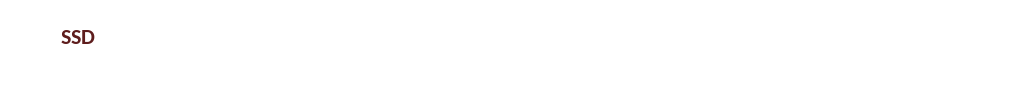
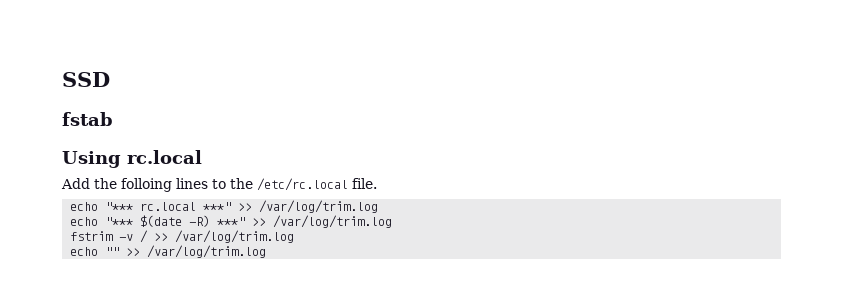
+ fstab
+ Using rc.local
+ Add the folloing lines to the /etc/rc.local file.
+ echo "*** rc.local ***" >> /var/log/trim.log
+ echo "*** $(date -R) ***" >> /var/log/trim.log
+ fstrim -v / >> /var/log/trim.log
+ echo "" >> /var/log/trim.log

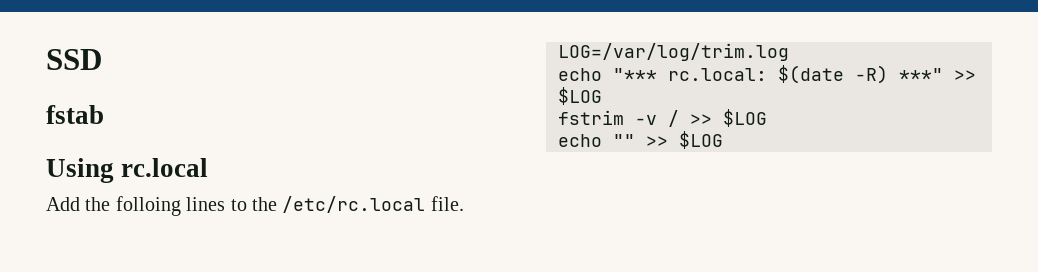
- echo "*** rc.local ***" >> /var/log/trim.log
- echo "*** $(date -R) ***" >> /var/log/trim.log
+ LOG=/var/log/trim.log
+ echo "*** rc.local: $(date -R) ***" >> $LOG
- fstrim -v / >> /var/log/trim.log
+ fstrim -v / >> $LOG
- echo "" >> /var/log/trim.log
+ echo "" >> $LOG

